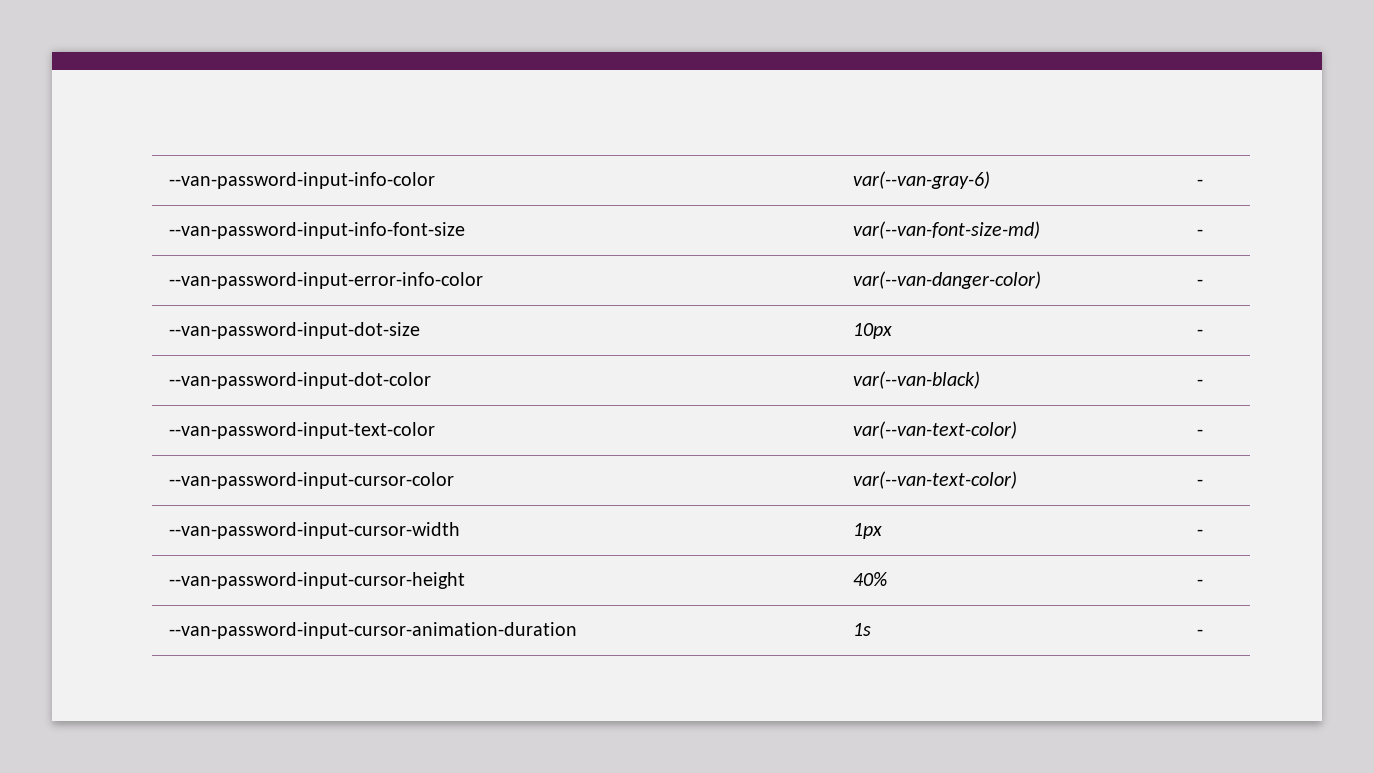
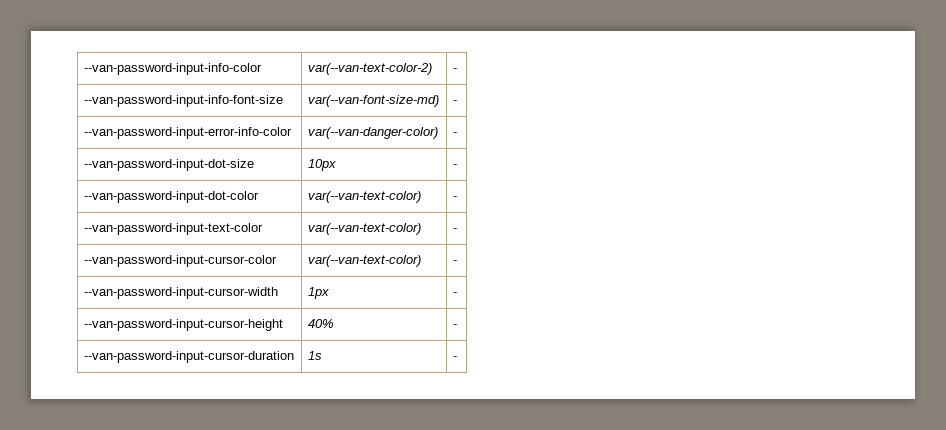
- --van-password-input-info-color | var(--van-gray-6) | -
+ --van-password-input-info-color | var(--van-text-color-2) | -
- --van-password-input-dot-color | var(--van-black) | -
+ --van-password-input-dot-color | var(--van-text-color) | -
- --van-password-input-cursor-animation-duration | 1s | -
+ --van-password-input-cursor-duration | 1s | -

